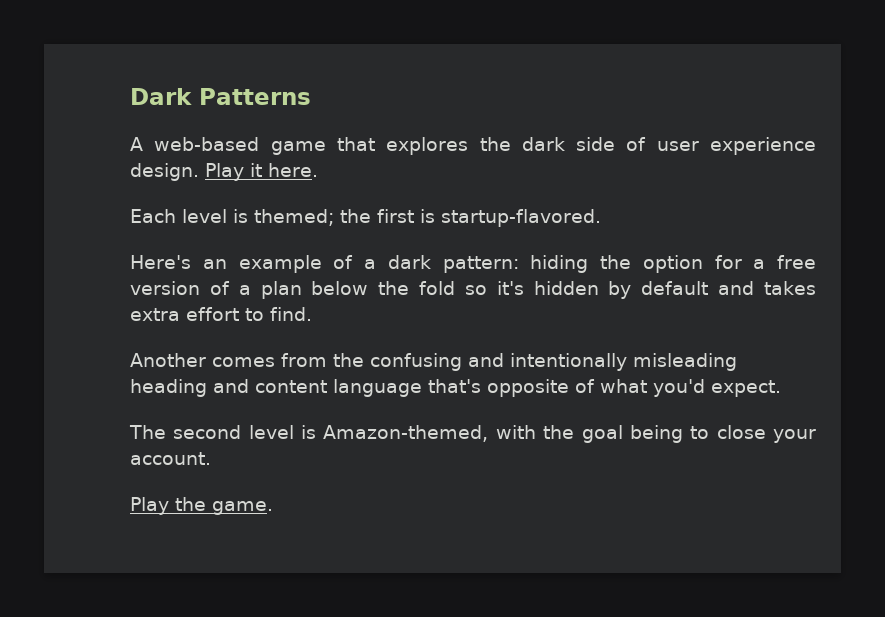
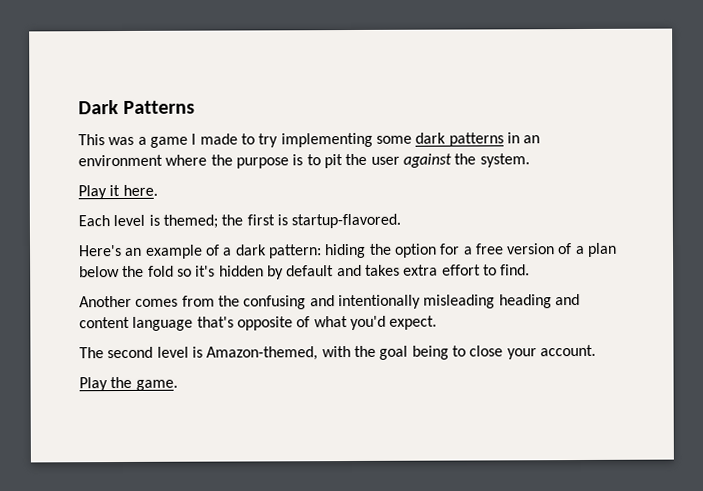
- A web-based game that explores the dark side of user experience design. Play it here.
+ This was a game I made to try implementing some dark patterns in an environment where the purpose is to pit the user against the system.
+ Play it here.

